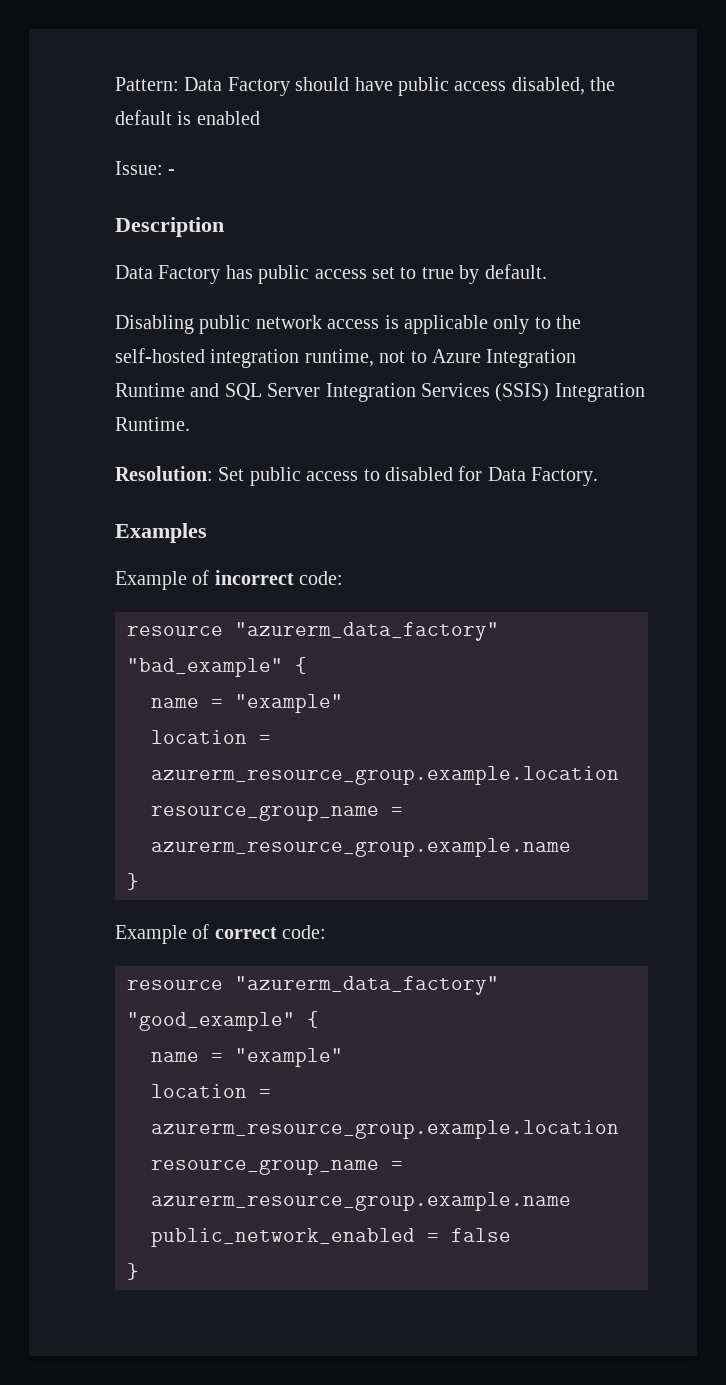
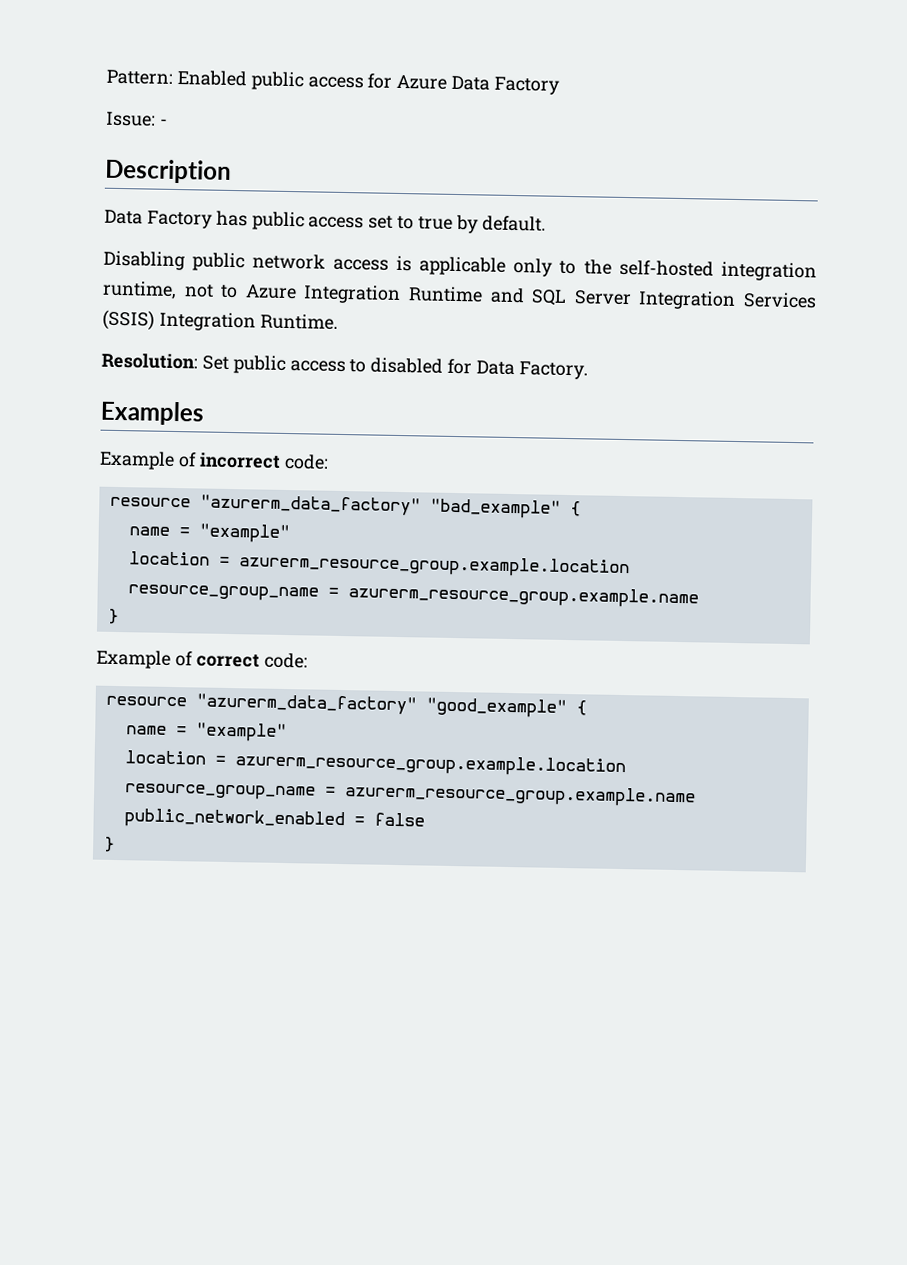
- Pattern: Data Factory should have public access disabled, the default is enabled
+ Pattern: Enabled public access for Azure Data Factory

